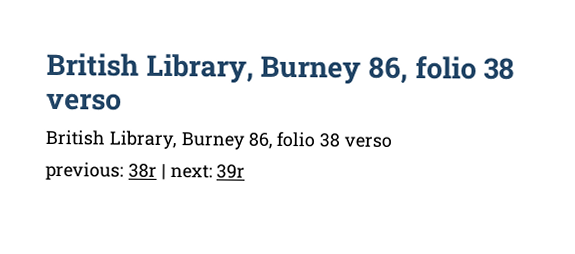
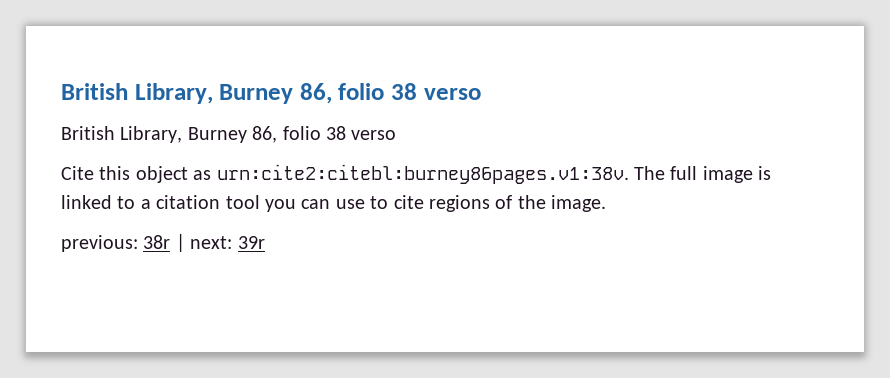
+ Cite this object as urn:cite2:citebl:burney86pages.v1:38v. The full image is linked to a citation tool you can use to cite regions of the image.

